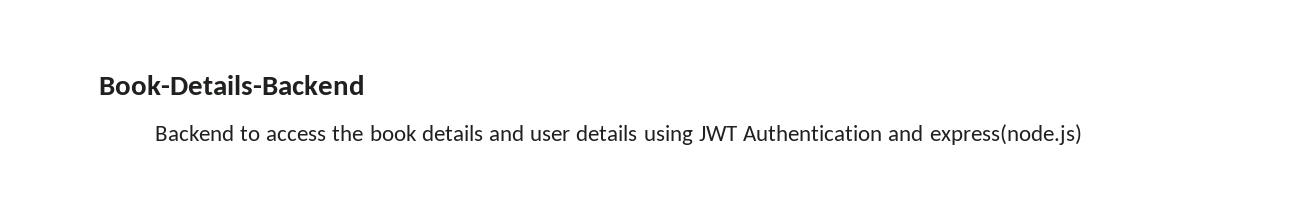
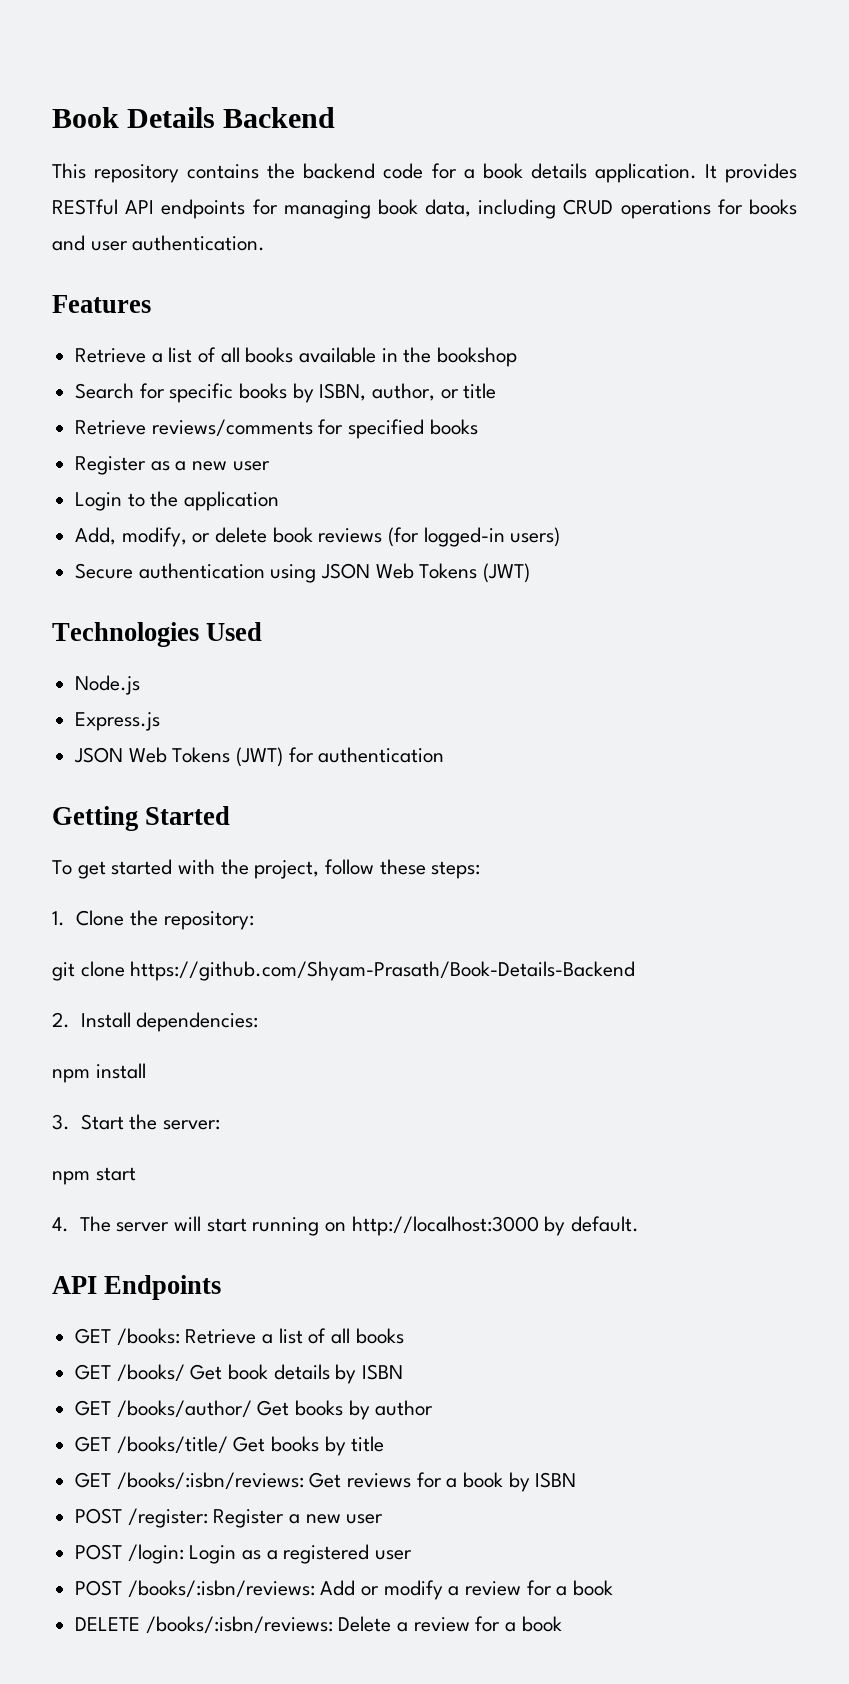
- Book-Details-Backend
- Backend to access the book details and user details using JWT Authentication and express(node.js)
+ Book Details Backend
+ This repository contains the backend code for a book details application. It provides RESTful API endpoints for managing book data, including CRUD operations for books and user authentication.
+ Features
+ Retrieve a list of all books available in the bookshop
+ Search for specific books by ISBN, author, or title
+ Retrieve reviews/comments for specified books
+ Register as a new user
+ Login to the application
+ Add, modify, or delete book reviews (for logged-in users)
+ Secure authentication using JSON Web Tokens (JWT)
+ Technologies Used
+ Node.js
+ Express.js
+ JSON Web Tokens (JWT) for authentication
+ Getting Started
+ To get started with the project, follow these steps:
+ 1. Clone the repository:
+ git clone https://github.com/Shyam-Prasath/Book-Details-Backend
+ 2. Install dependencies:
+ npm install
+ 3. Start the server:
+ npm start
+ 4. The server will start running on http://localhost:3000 by default.
+ API Endpoints
+ GET /books: Retrieve a list of all books
+ GET /books/ Get book details by ISBN
+ GET /books/author/ Get books by author
+ GET /books/title/ Get books by title
+ GET /books/:isbn/reviews: Get reviews for a book by ISBN
+ POST /register: Register a new user
+ POST /login: Login as a registered user
+ POST /books/:isbn/reviews: Add or modify a review for a book
+ DELETE /books/:isbn/reviews: Delete a review for a book

